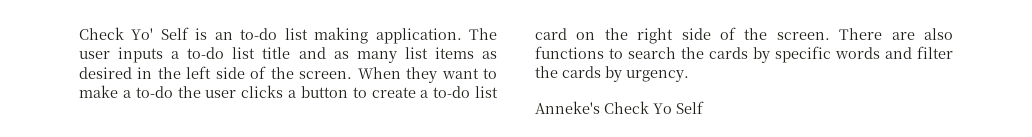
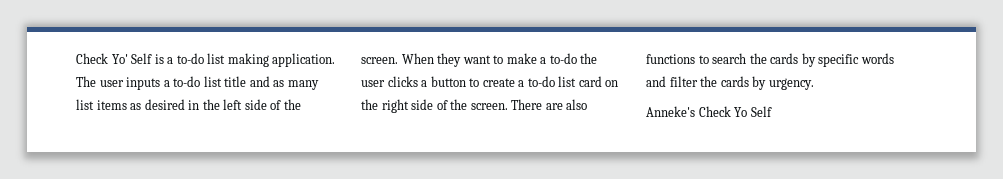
- Check Yo' Self is an to-do list making application.
+ Check Yo' Self is a to-do list making application.

